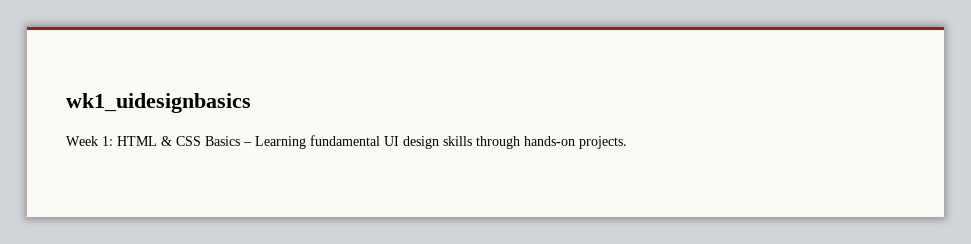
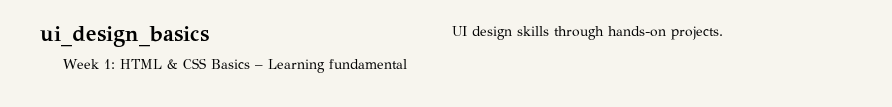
- wk1_uidesignbasics
+ ui_design_basics

